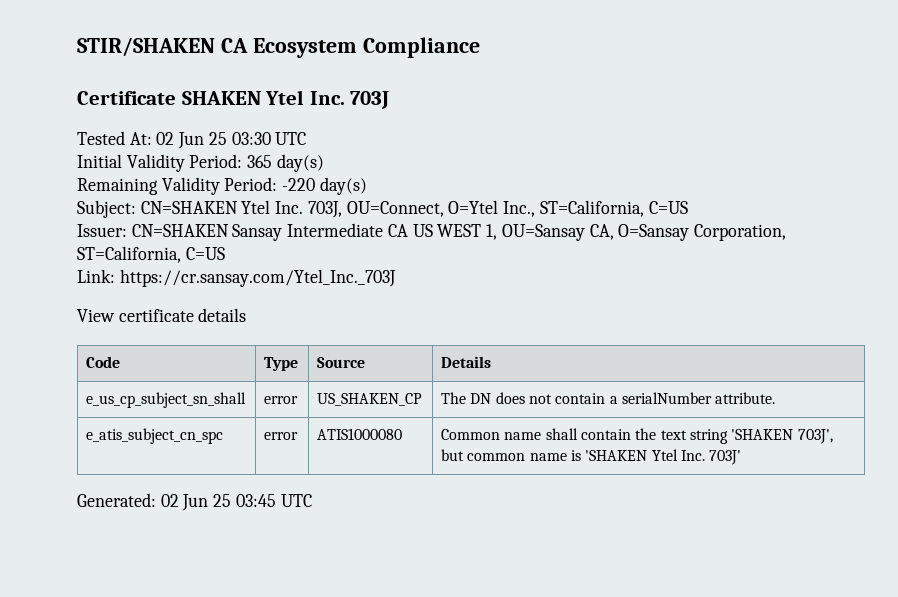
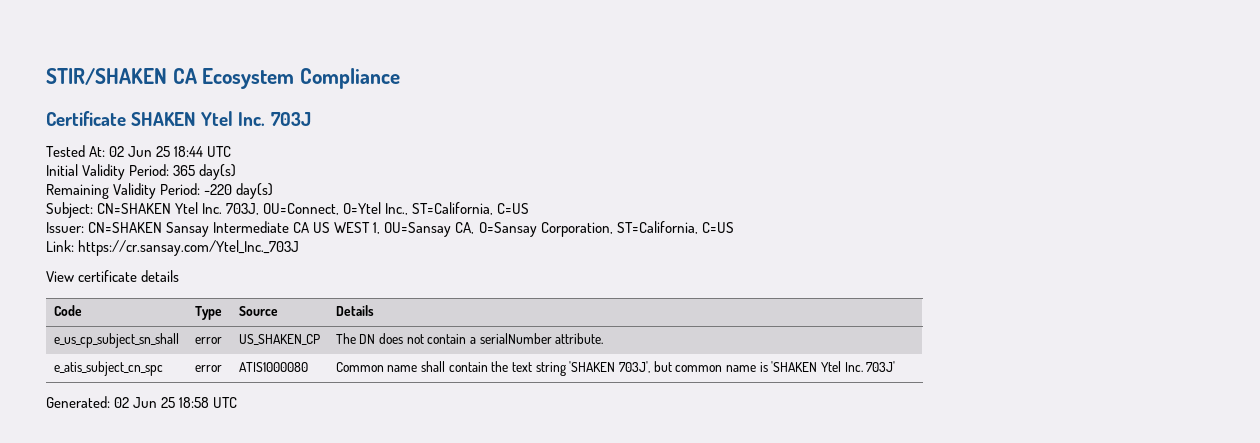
- Tested At: 02 Jun 25 03:30 UTC
+ Tested At: 02 Jun 25 18:44 UTC
- Generated: 02 Jun 25 03:45 UTC
+ Generated: 02 Jun 25 18:58 UTC

